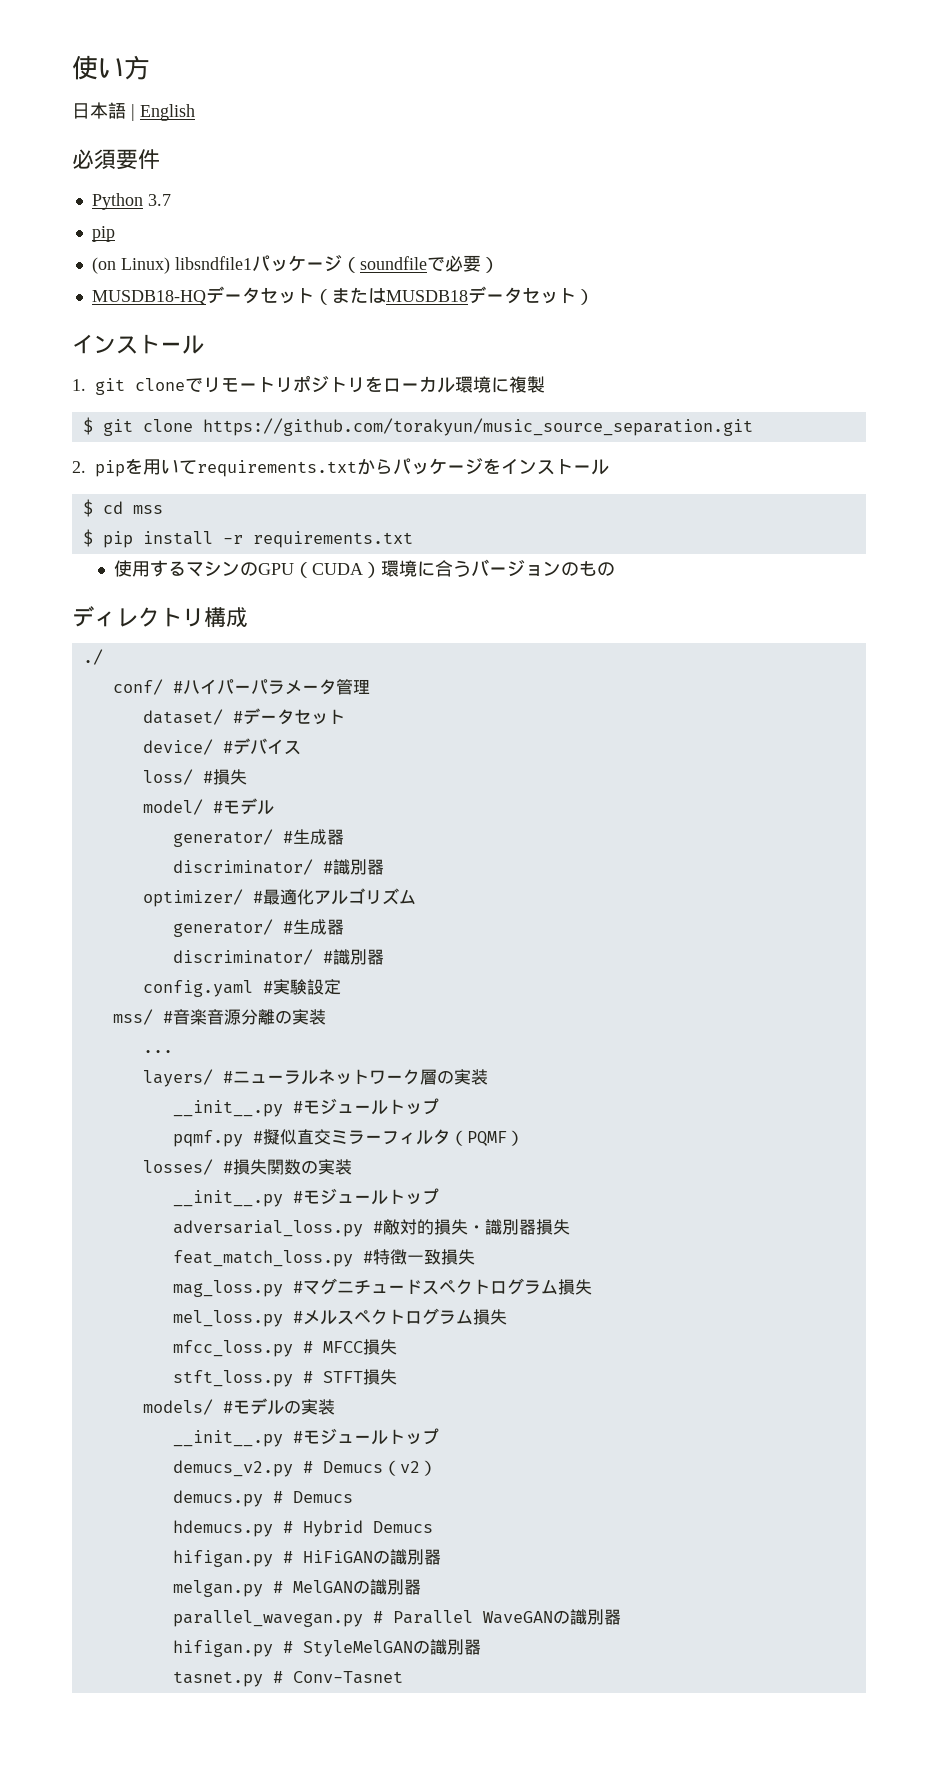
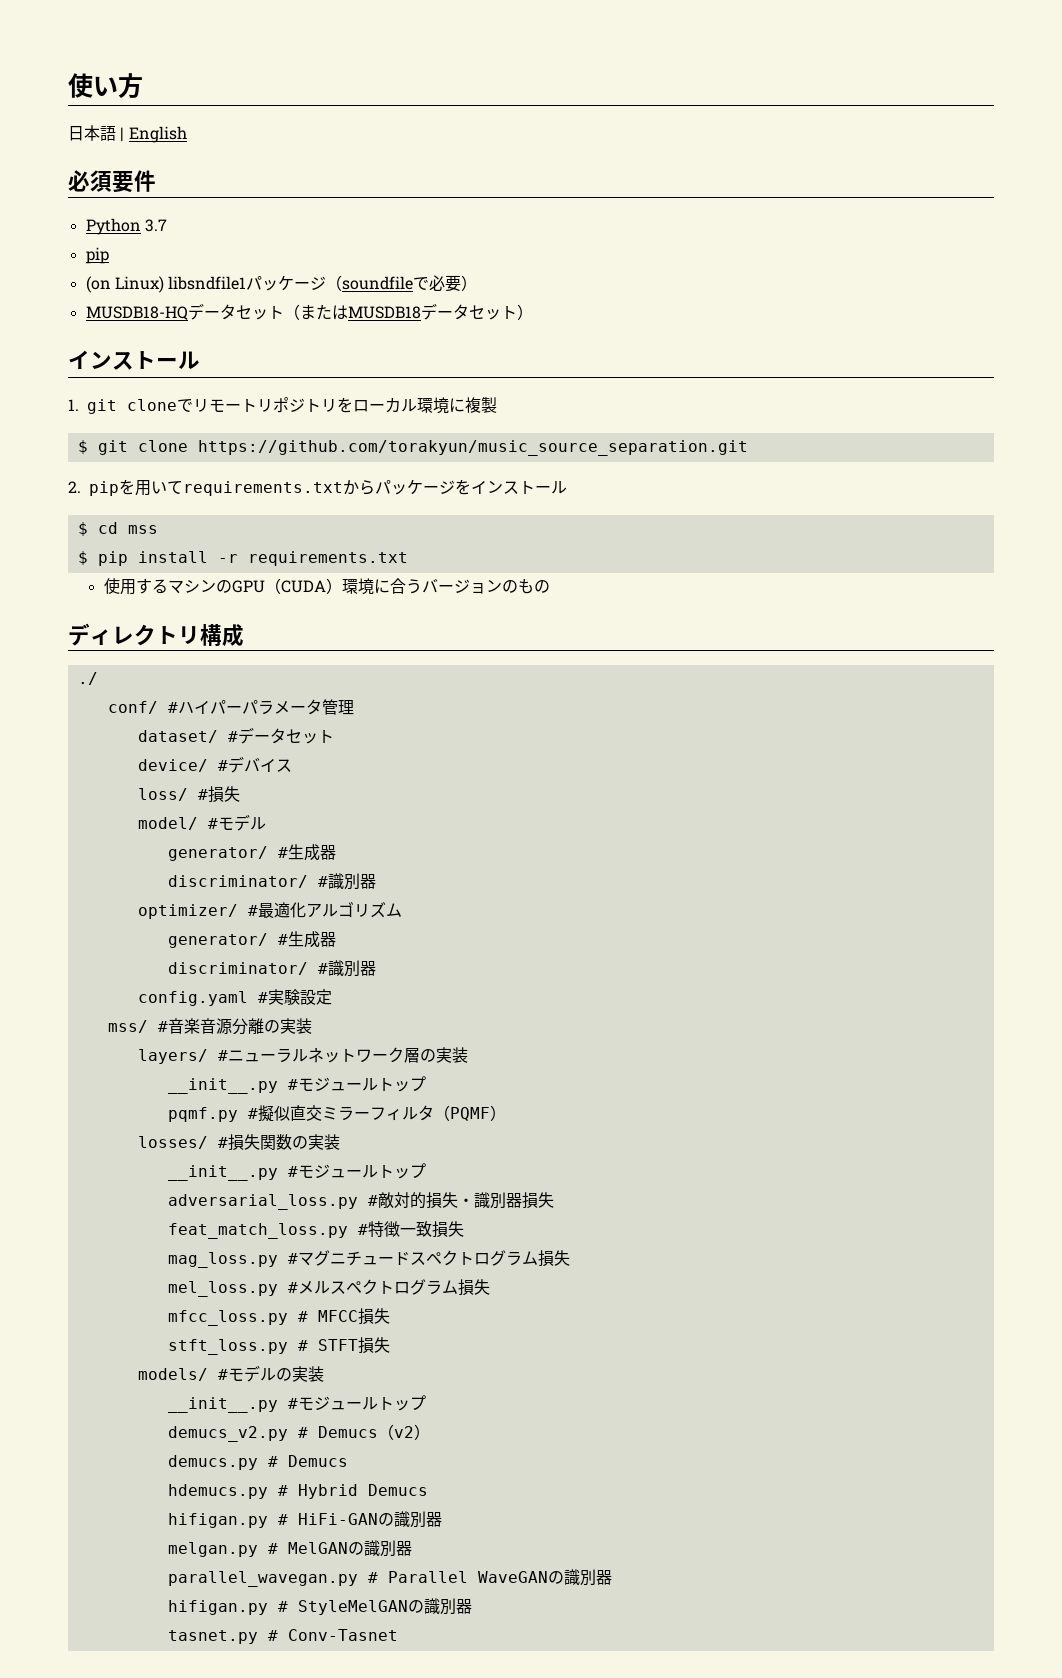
- ...
- hifigan.py # HiFiGANの識別器
+ hifigan.py # HiFi-GANの識別器

